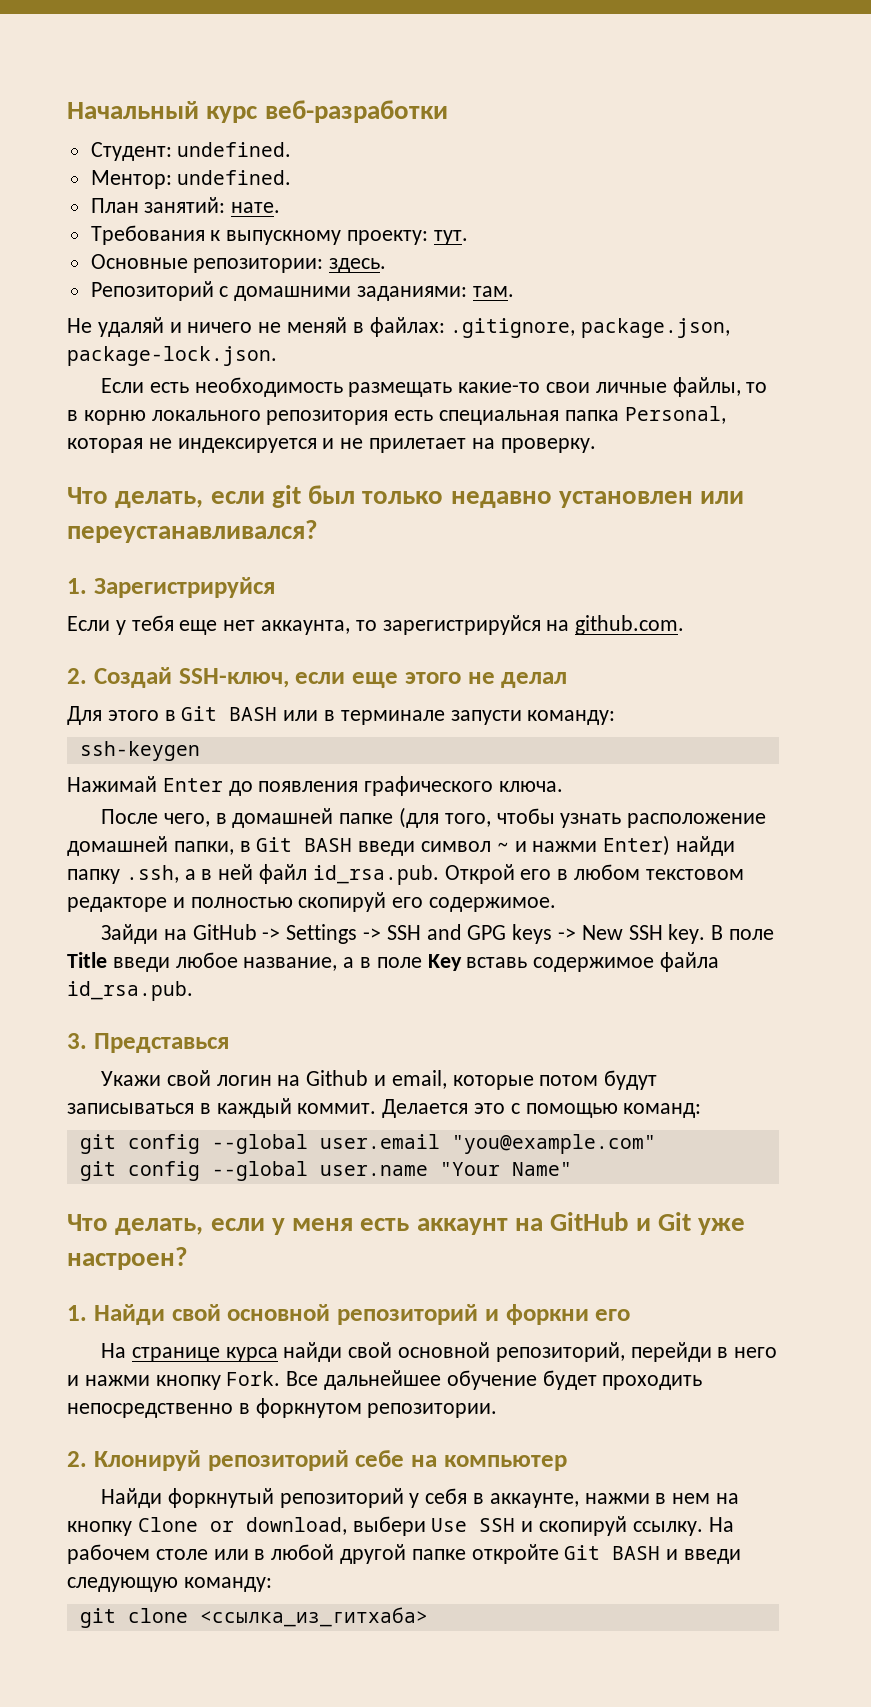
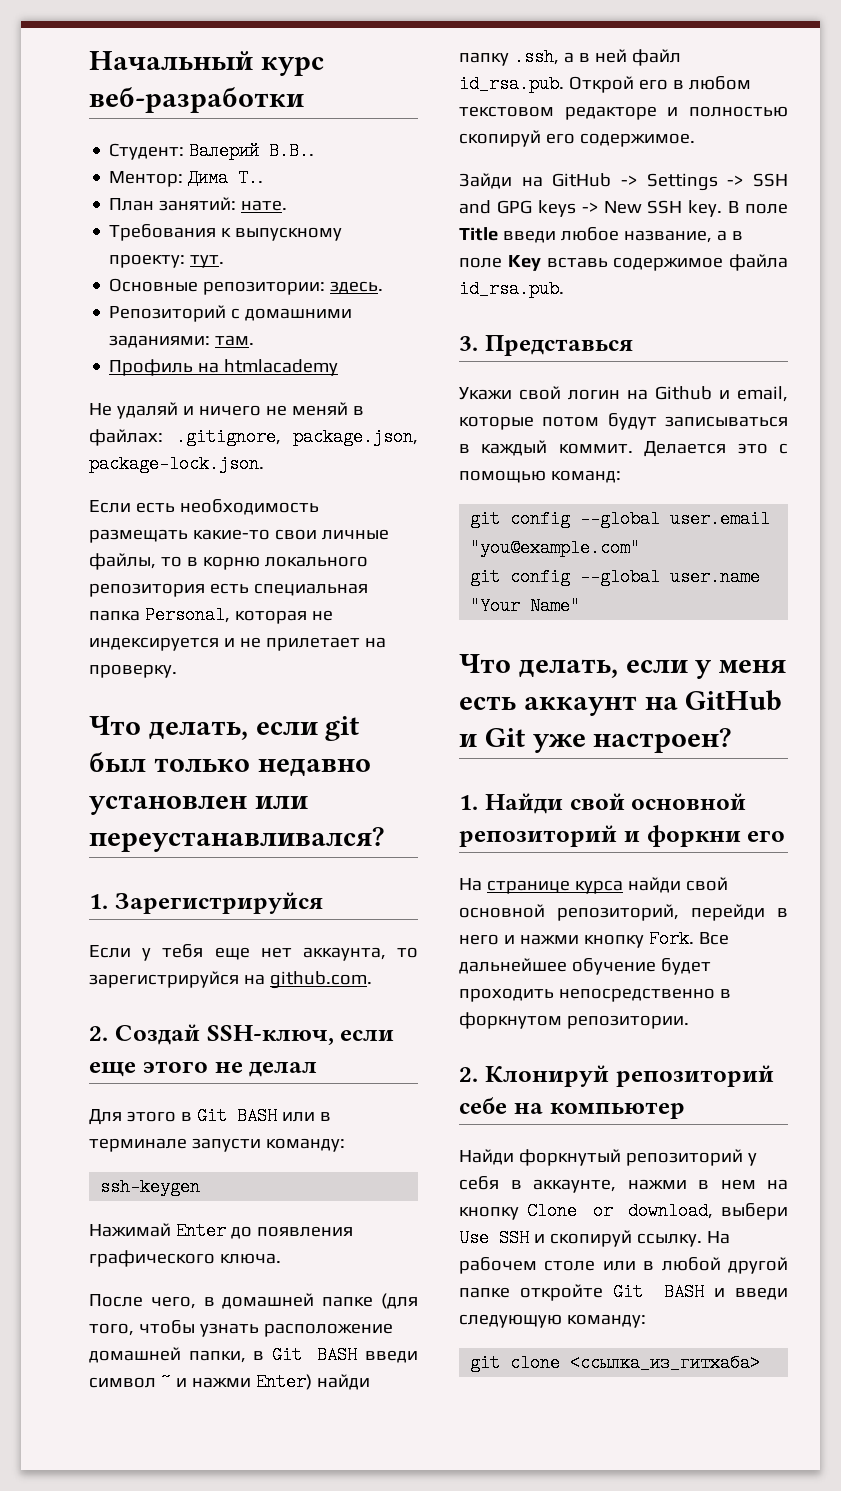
- Студент: undefined.
+ Студент: Валерий В.В..
- Ментор: undefined.
+ Ментор: Дима Т..
+ Профиль на htmlacademy

